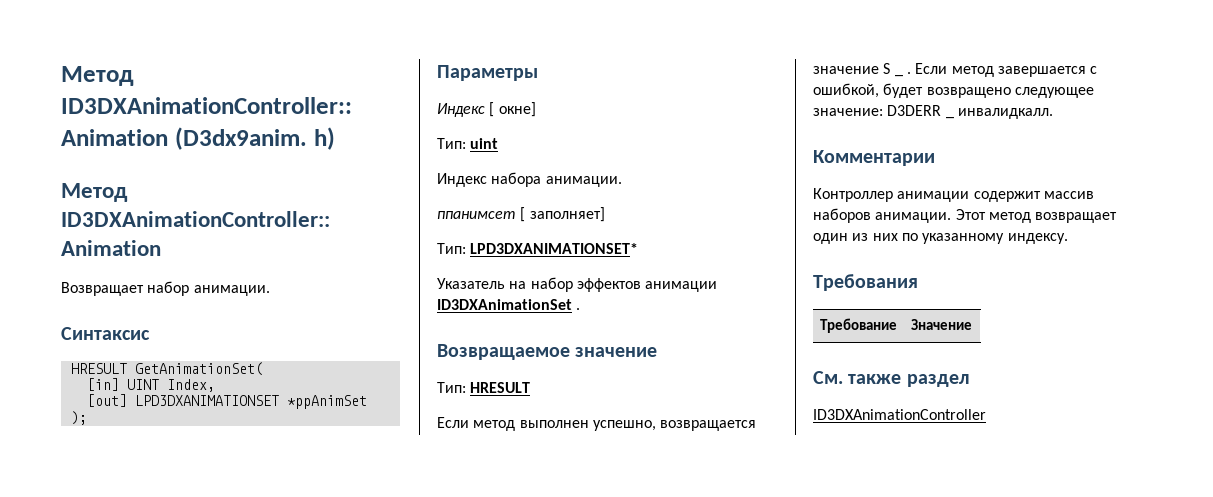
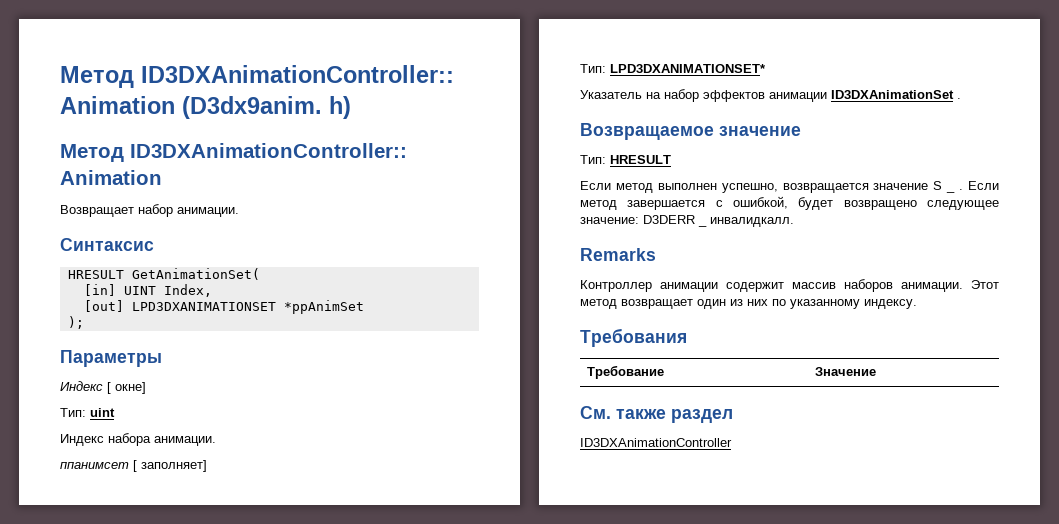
- Комментарии
+ Remarks

